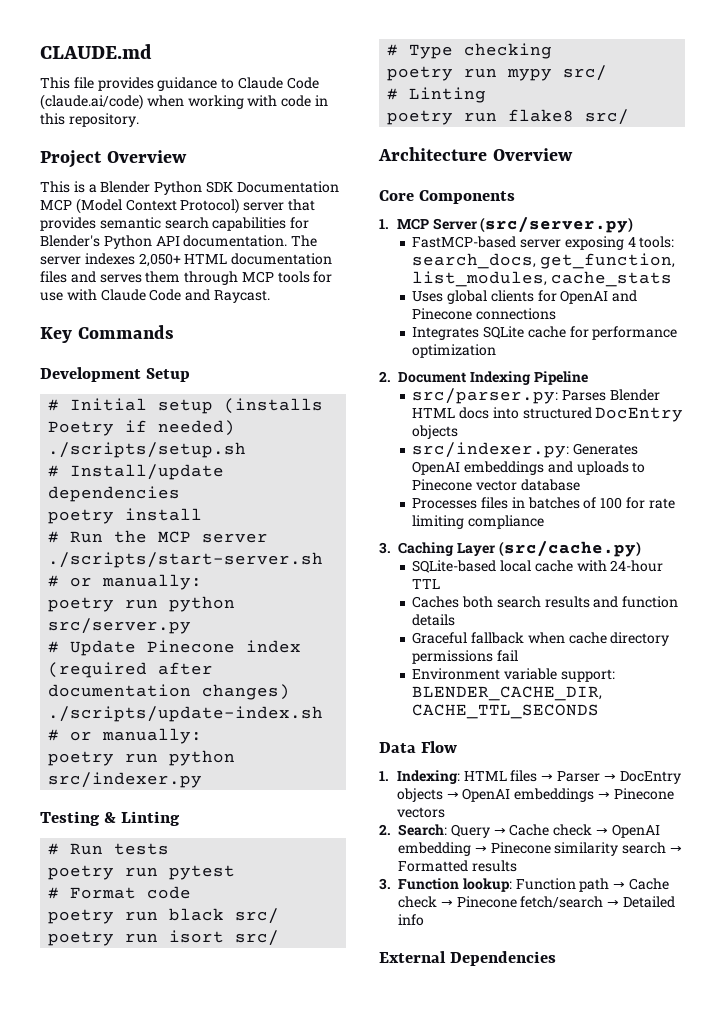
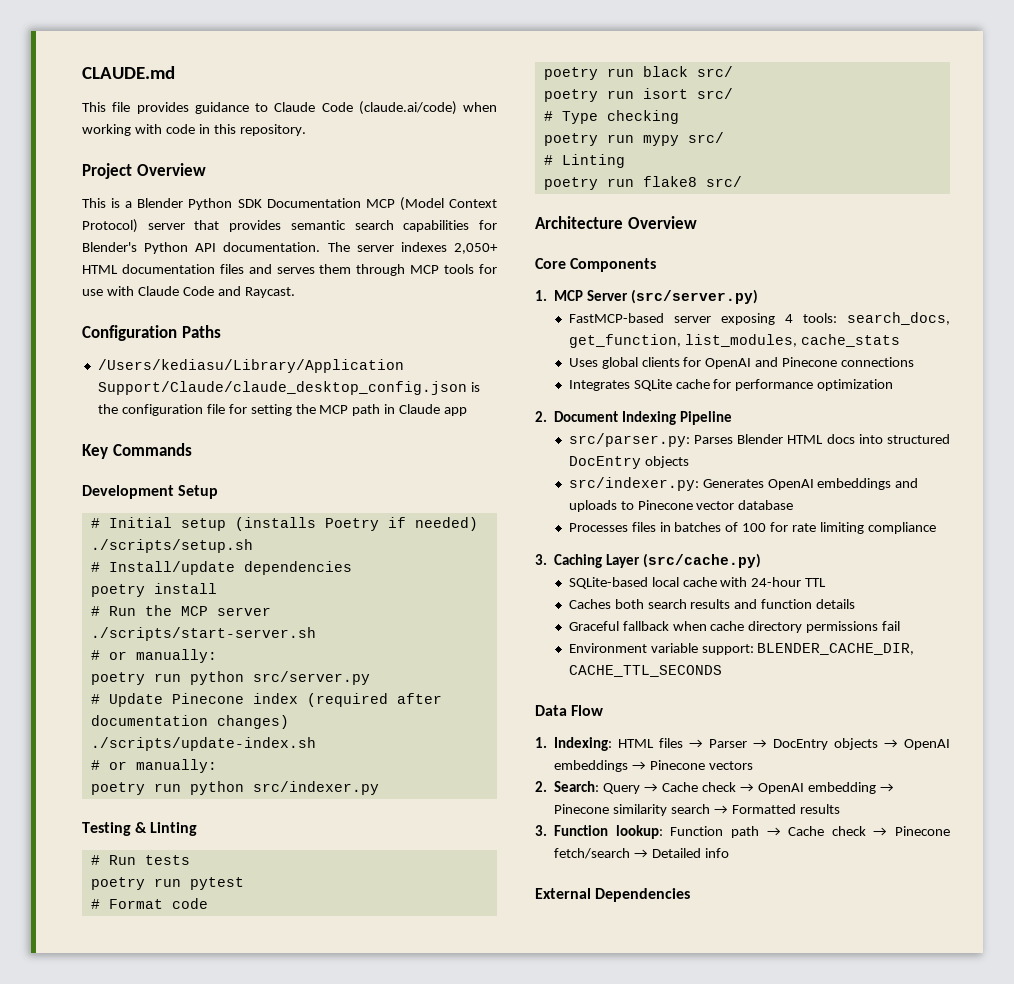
+ Configuration Paths
+ /Users/kediasu/Library/Application Support/Claude/claude_desktop_config.json is the configuration file for setting the MCP path in Claude app

